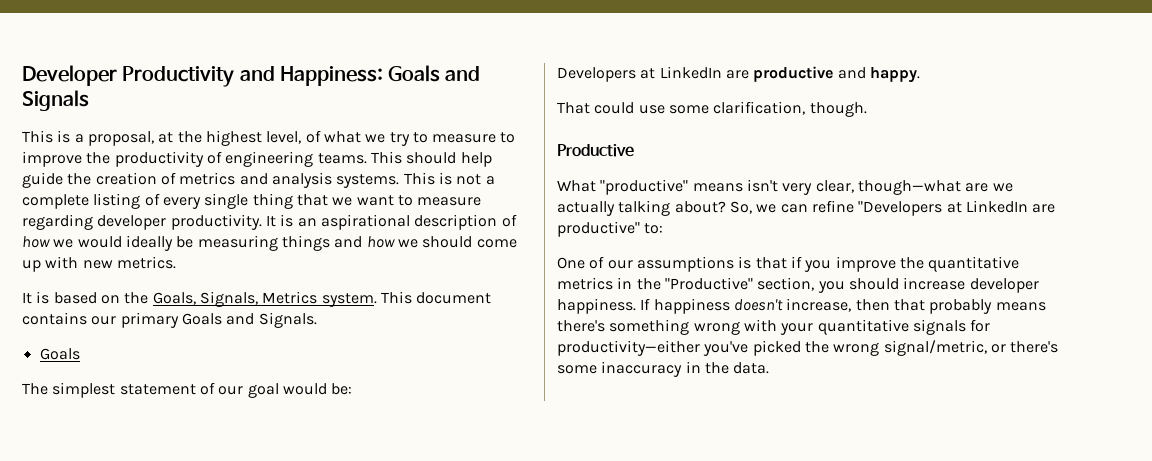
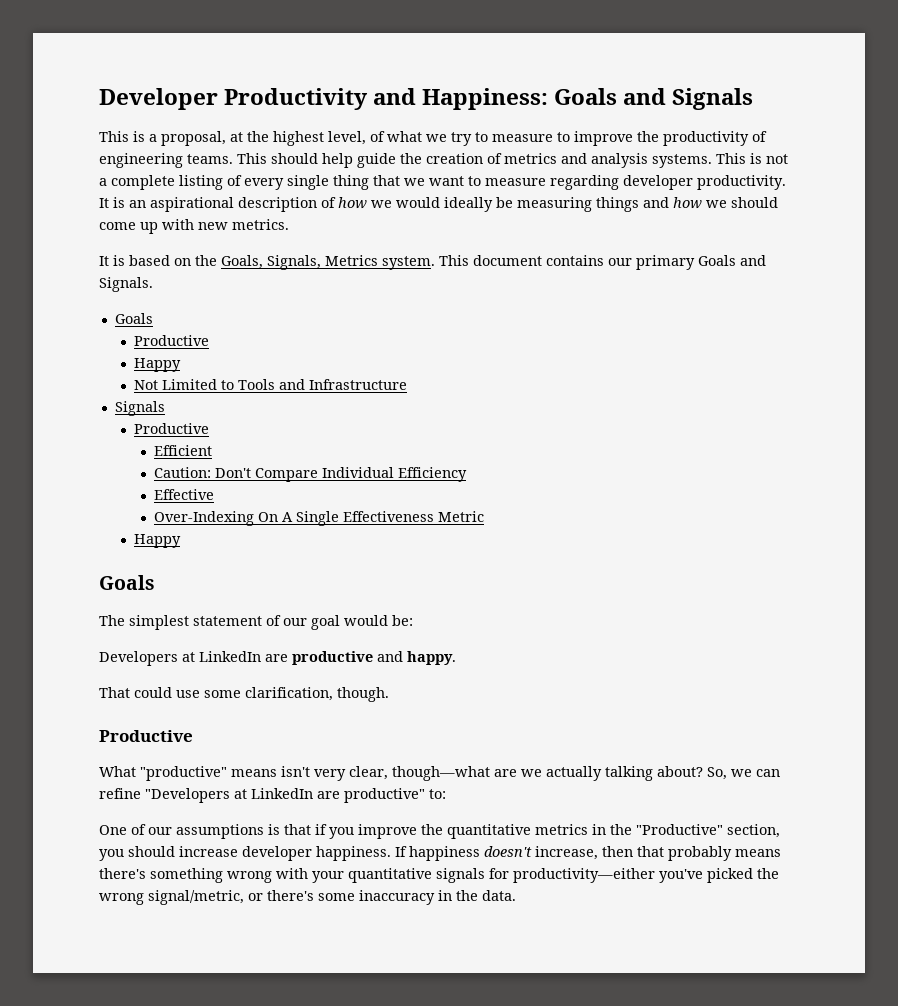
  This document contains our primary Goals and Signals.
+ Goals
+ Productive
+ Happy
+ Not Limited to Tools and Infrastructure
+ Signals
+ Productive
+ Efficient
+ Caution: Don't Compare Individual Efficiency
+ Effective
+ Over-Indexing On A Single Effectiveness Metric
+ Happy

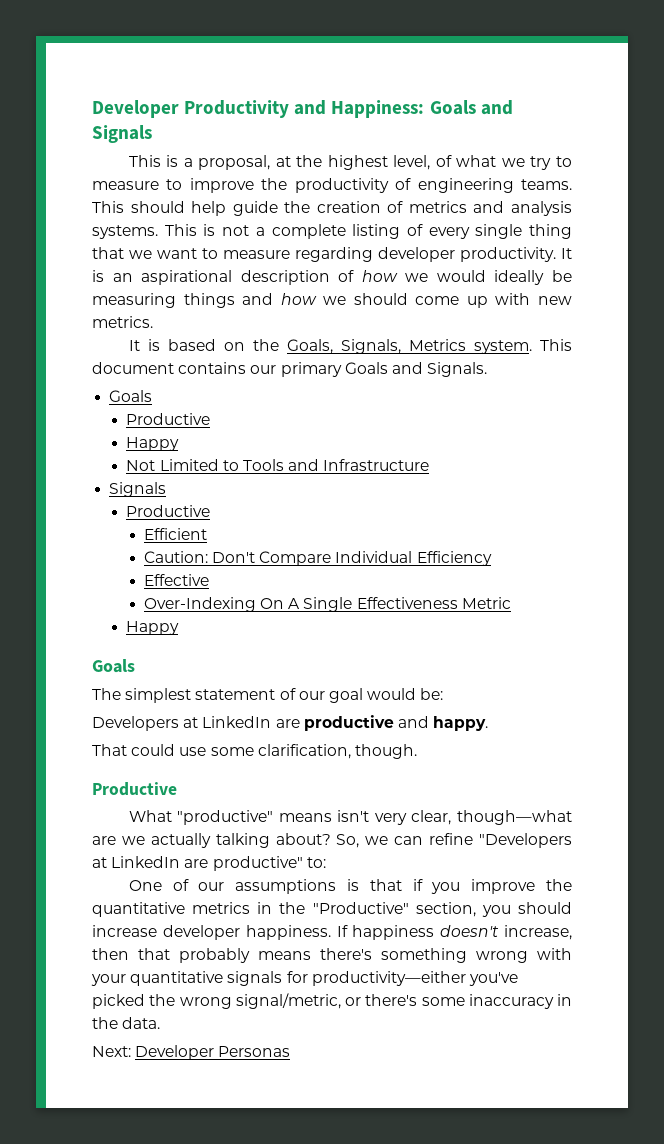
+ Next: Developer Personas

